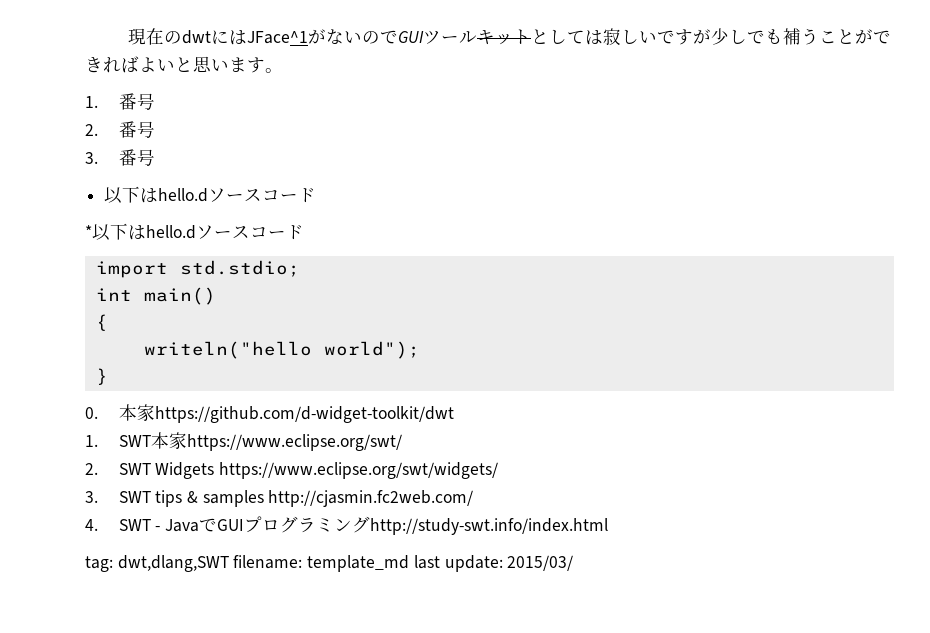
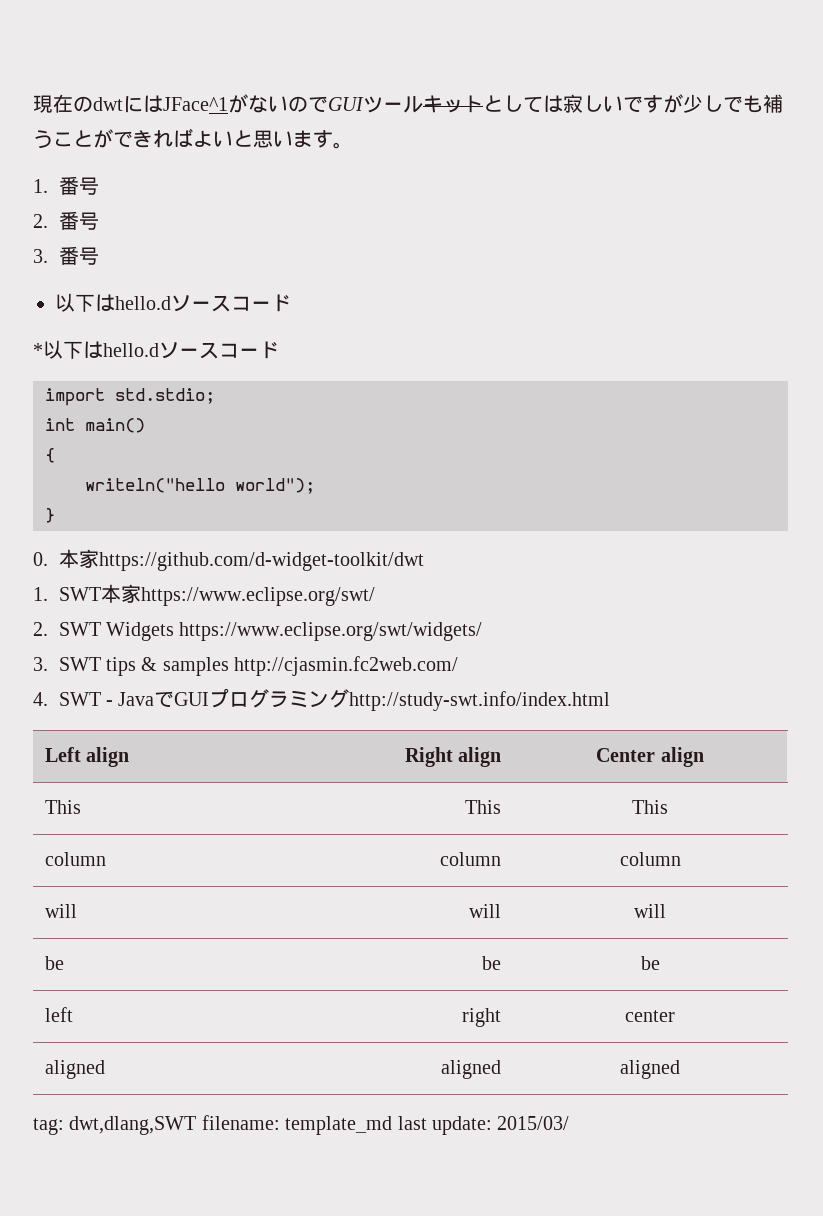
+ Left align | Right align | Center align
+ This | This | This
+ column | column | column
+ will | will | will
+ be | be | be
+ left | right | center
+ aligned | aligned | aligned

